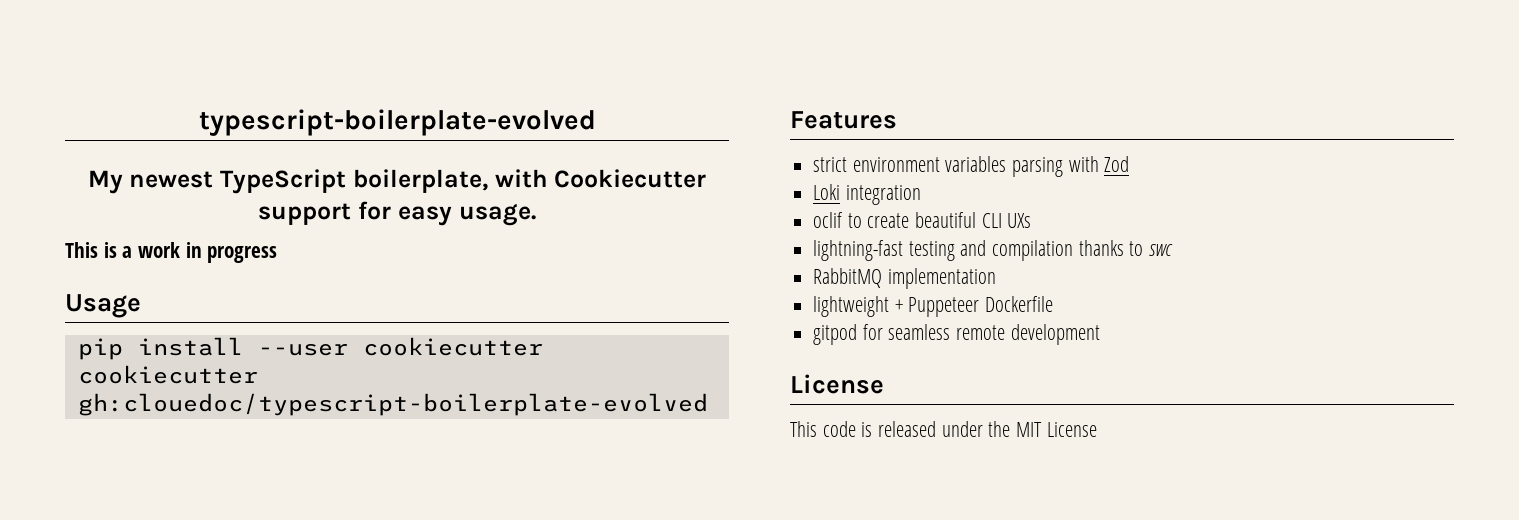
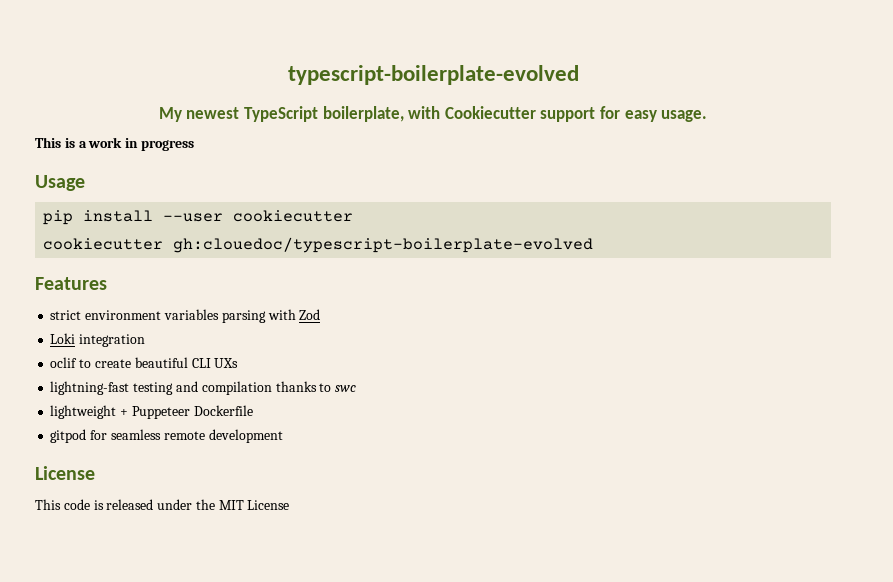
- RabbitMQ implementation

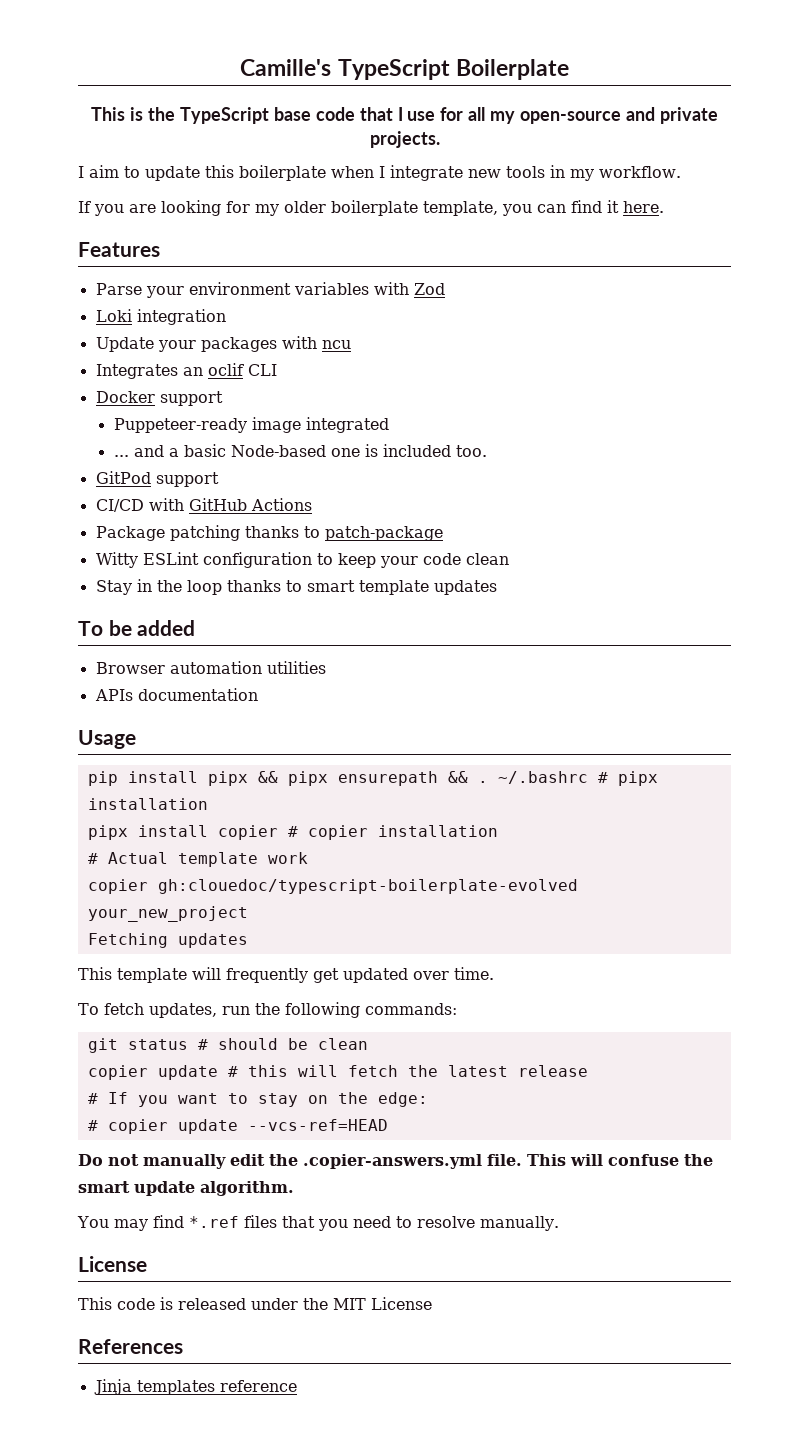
- typescript-boilerplate-evolved
- My newest TypeScript boilerplate, with Cookiecutter support for easy usage.
- This is a work in progress
- Usage
- pip install --user cookiecutter
- cookiecutter gh:clouedoc/typescript-boilerplate-evolved
+ Camille's TypeScript Boilerplate
+ This is the TypeScript base code that I use for all my open-source and private projects.
+ I aim to update this boilerplate when I integrate new tools in my workflow.
+ If you are looking for my older boilerplate template, you can find it here.
- strict environment variables parsing with Zod
+ Parse your environment variables with Zod
- oclif to create beautiful CLI UXs
- lightning-fast testing and compilation thanks to swc
- lightweight + Puppeteer Dockerfile
- gitpod for seamless remote development
+ Update your packages with ncu
+ Integrates an oclif CLI
+ Docker support
+ Puppeteer-ready image integrated
+ ... and a basic Node-based one is included too.
+ GitPod support
+ CI/CD with GitHub Actions
+ Package patching thanks to patch-package
+ Witty ESLint configuration to keep your code clean
+ Stay in the loop thanks to smart template updates
+ To be added
+ Browser automation utilities
+ APIs documentation
+ Usage
+ pip install pipx && pipx ensurepath && . ~/.bashrc # pipx installation
+ pipx install copier # copier installation
+ # Actual template work
+ copier gh:clouedoc/typescript-boilerplate-evolved your_new_project
+ Fetching updates
+ This template will frequently get updated over time.
+ To fetch updates, run the following commands:
+ git status # should be clean
+ copier update # this will fetch the latest release
+ # If you want to stay on the edge:
+ # copier update --vcs-ref=HEAD
+ Do not manually edit the .copier-answers.yml file. This will confuse the smart update algorithm.
+ You may find *.ref files that you need to resolve manually.
+ References
+ Jinja templates reference

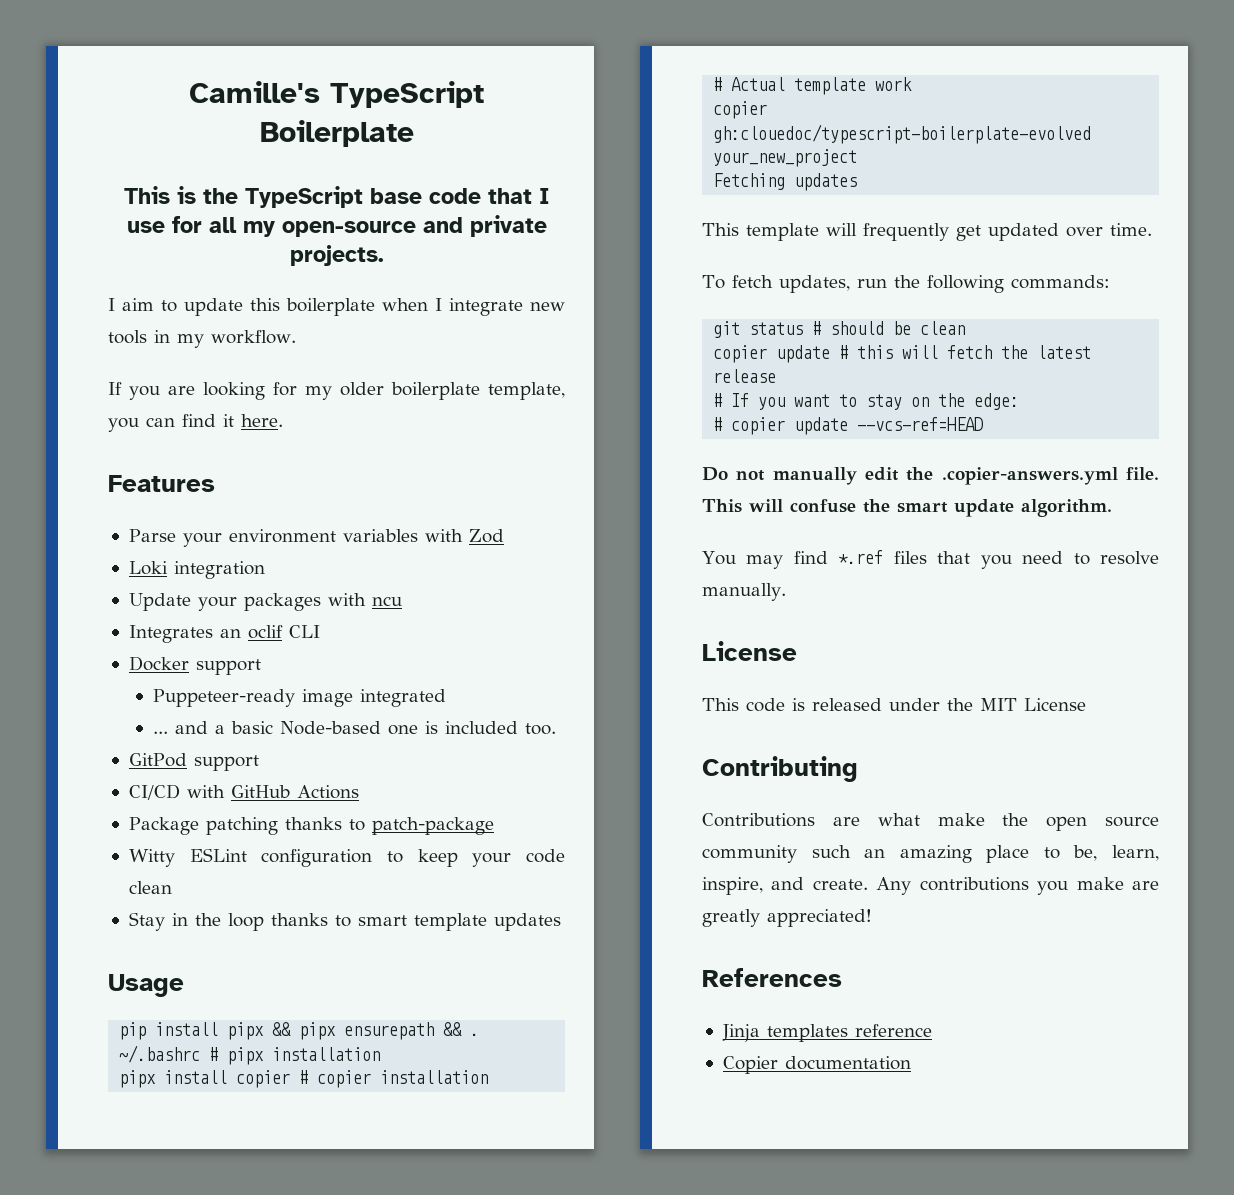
- To be added
- Browser automation utilities
- APIs documentation
+ Contributing
+ Contributions are what make the open source community such an amazing place to be, learn, inspire, and create. Any contributions you make are greatly appreciated!
+ Copier documentation

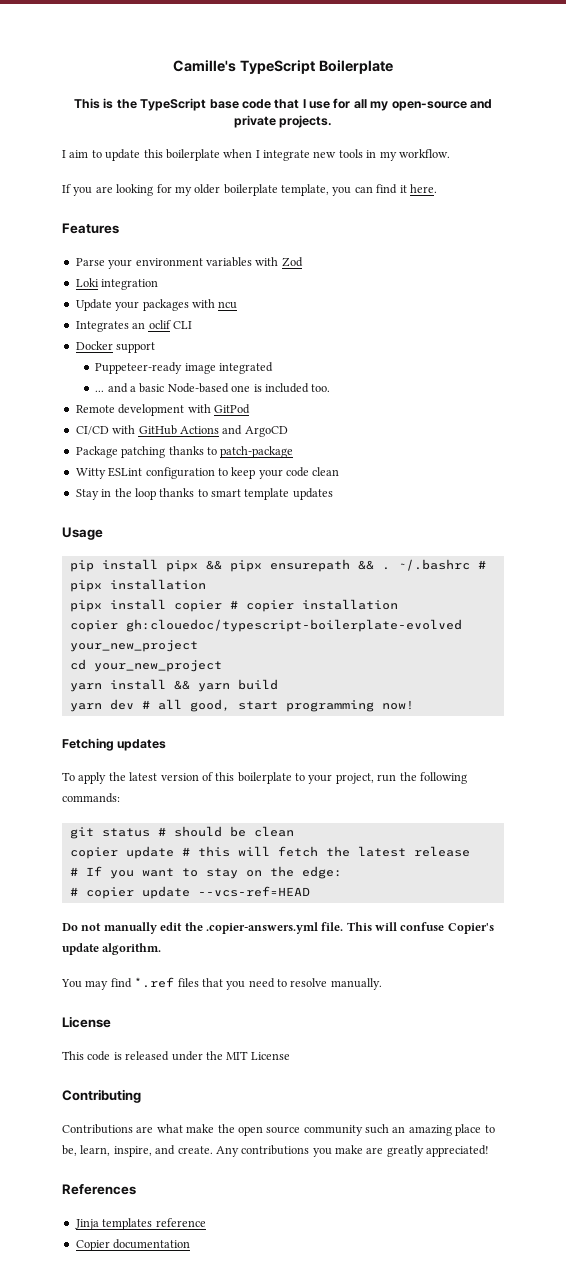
- GitPod support
+ Remote development with GitPod
- CI/CD with GitHub Actions
+ CI/CD with GitHub Actions and ArgoCD
- # Actual template work
+ cd your_new_project
+ yarn install && yarn build
+ yarn dev # all good, start programming now!
  Fetching updates
- This template will frequently get updated over time.
- To fetch updates, run the following commands:
+ To apply the latest version of this boilerplate to your project, run the following commands:
- This will confuse the smart update algorithm.
+ This will confuse Copier's update algorithm.

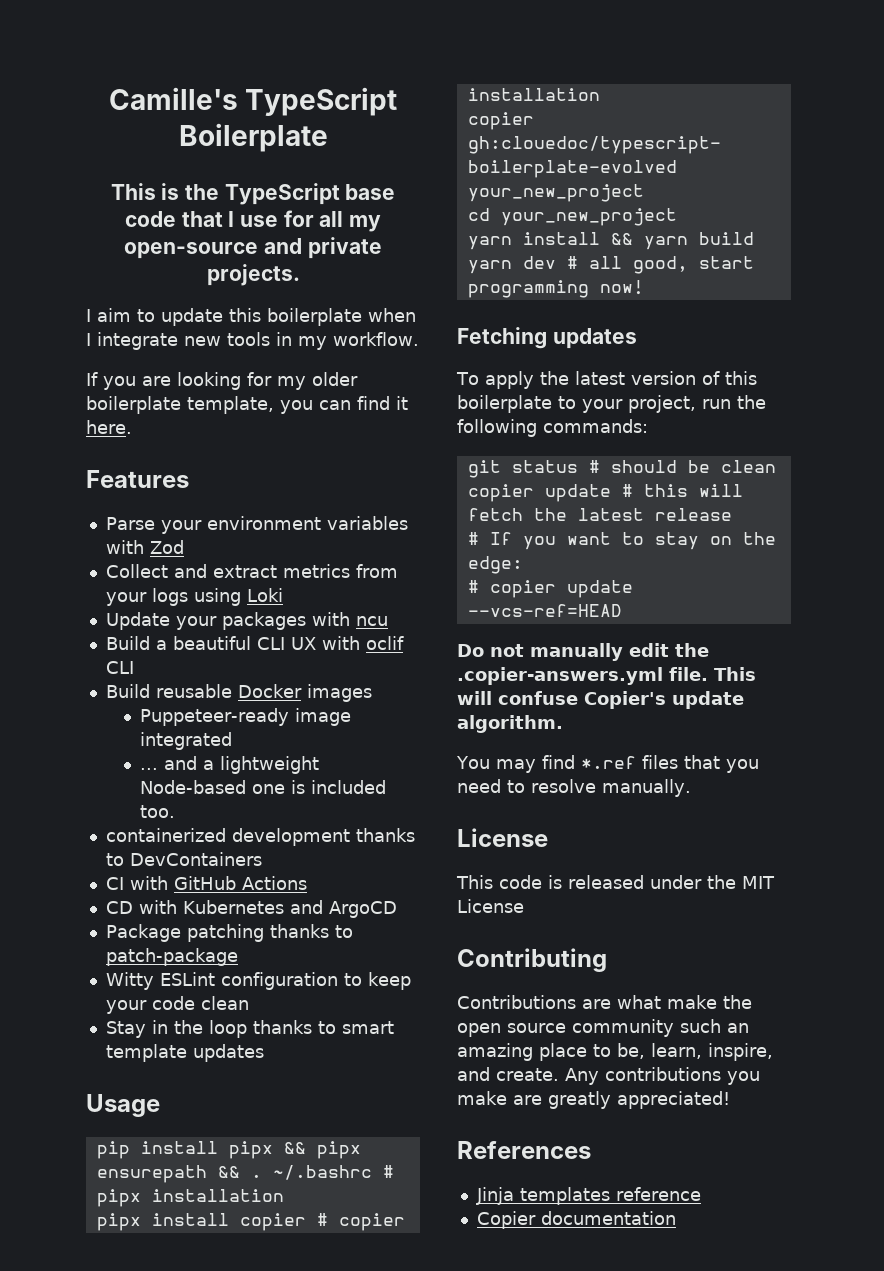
- Loki integration
+ Collect and extract metrics from your logs using Loki
- Integrates an oclif CLI
- Docker support
+ Build a beautiful CLI UX with oclif CLI
+ Build reusable Docker images
- ... and a basic Node-based one is included too.
+ ... and a lightweight Node-based one is included too.
- Remote development with GitPod
- CI/CD with GitHub Actions and ArgoCD
+ containerized development thanks to DevContainers
+ CI with GitHub Actions
+ CD with Kubernetes and ArgoCD

